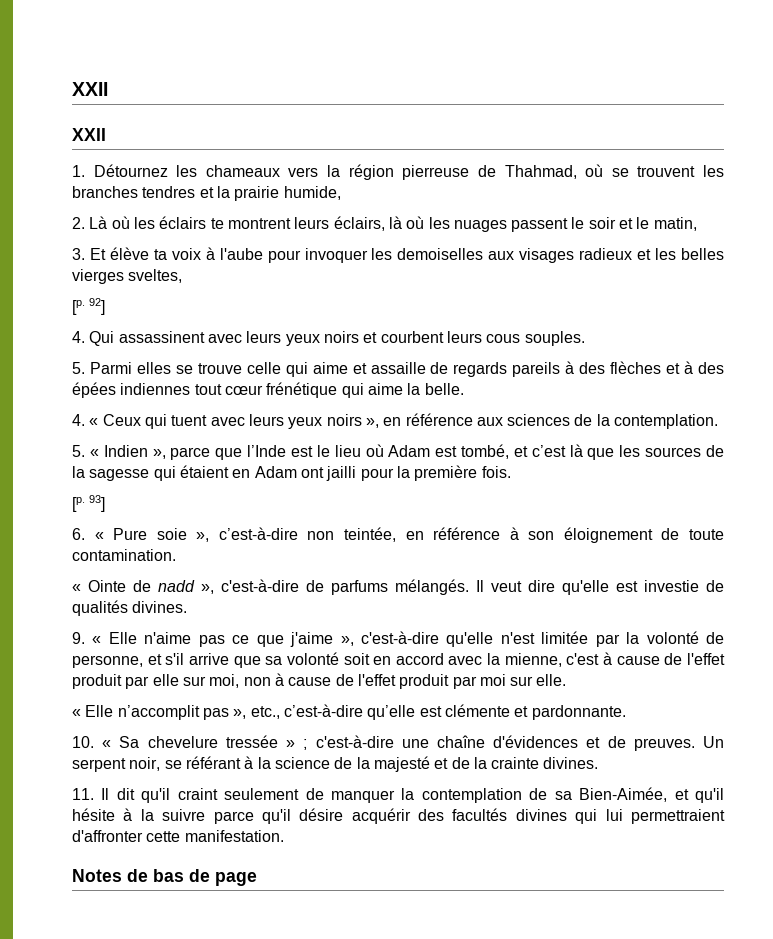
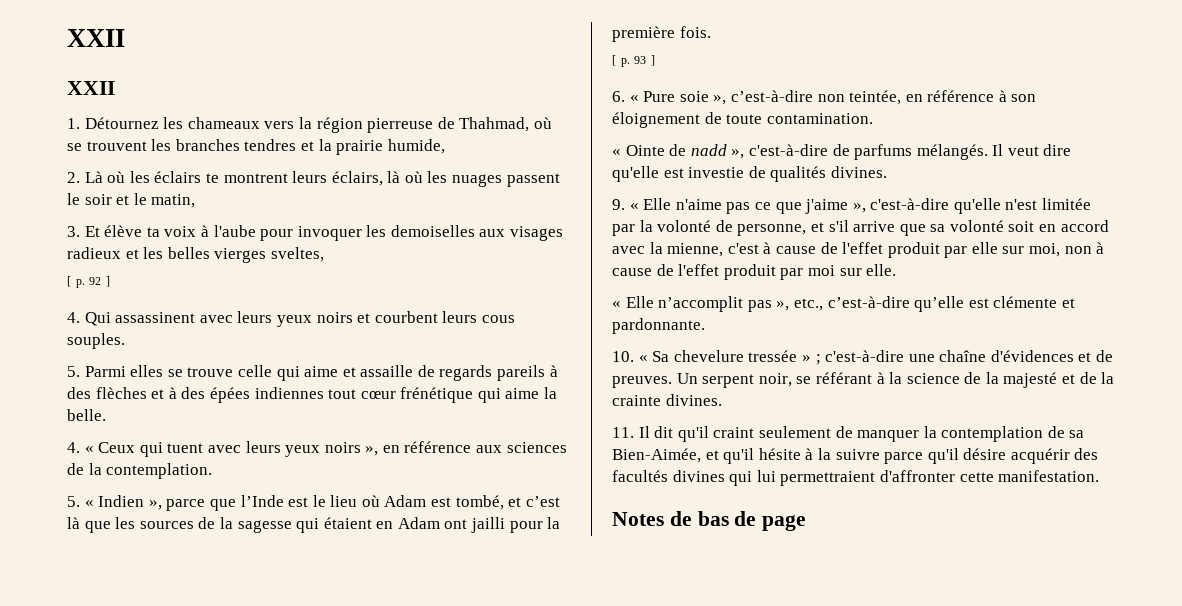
- [p. 92]
+ [ p. 92 ]
- [p. 93]
+ [ p. 93 ]

